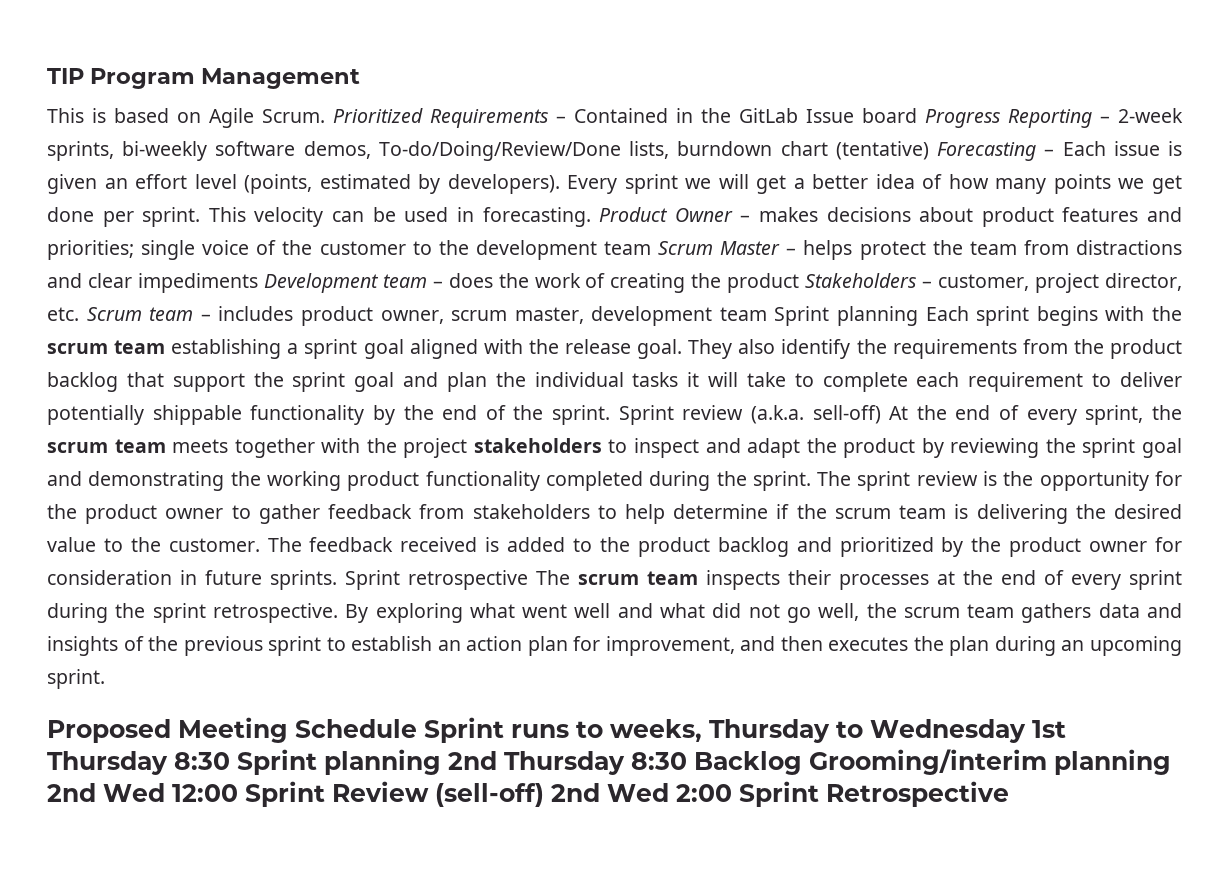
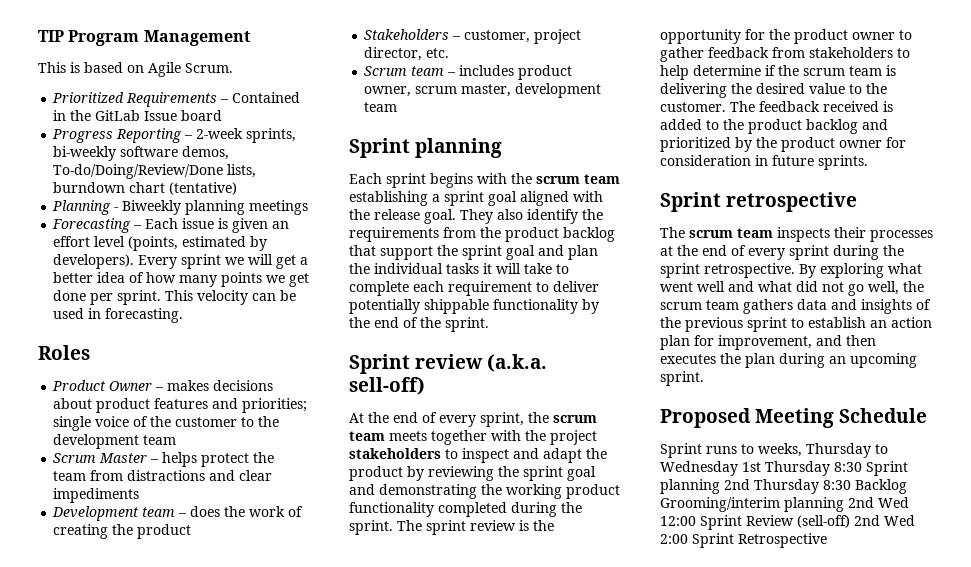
- This is based on Agile Scrum. Prioritized Requirements – Contained in the GitLab Issue board Progress Reporting – 2-week sprints, bi-weekly software demos, To-do/Doing/Review/Done lists, burndown chart (tentative) Forecasting – Each issue is given an effort level (points, estimated by developers).
+ This is based on Agile Scrum.
+ Prioritized Requirements – Contained in the GitLab Issue board
+ Progress Reporting – 2-week sprints, bi-weekly software demos, To-do/Doing/Review/Done lists, burndown chart (tentative)
+ Planning - Biweekly planning meetings
+ Forecasting – Each issue is given an effort level (points, estimated by developers).
- This velocity can be used in forecasting. Product Owner – makes decisions about product features and priorities;
+ This velocity can be used in forecasting.
+ Roles
+ Product Owner – makes decisions about product features and priorities;
- single voice of the customer to the development team Scrum Master – helps protect the team from distractions and clear impediments Development team – does the work of creating the product Stakeholders – customer, project director, etc. Scrum team – includes product owner, scrum master, development team Sprint planning Each sprint begins with the scrum team establishing a sprint goal aligned with the release goal.
+ single voice of the customer to the development team
+ Scrum Master – helps protect the team from distractions and clear impediments
+ Development team – does the work of creating the product
+ Stakeholders – customer, project director, etc.
+ Scrum team – includes product owner, scrum master, development team
+ Sprint planning
+ Each sprint begins with the scrum team establishing a sprint goal aligned with the release goal.
- They also identify the requirements from the product backlog that support the sprint goal and plan the individual tasks it will take to complete each requirement to deliver potentially shippable functionality by the end of the sprint. Sprint review (a.k.a. sell-off) At the end of every sprint, the scrum team meets together with the project stakeholders to inspect and adapt the product by reviewing the sprint goal and demonstrating the working product functionality completed during the sprint.
+ They also identify the requirements from the product backlog that support the sprint goal and plan the individual tasks it will take to complete each requirement to deliver potentially shippable functionality by the end of the sprint.
+ Sprint review (a.k.a. sell-off)
+ At the end of every sprint, the scrum team meets together with the project stakeholders to inspect and adapt the product by reviewing the sprint goal and demonstrating the working product functionality completed during the sprint.
- The feedback received is added to the product backlog and prioritized by the product owner for consideration in future sprints. Sprint retrospective The scrum team inspects their processes at the end of every sprint during the sprint retrospective.
+ The feedback received is added to the product backlog and prioritized by the product owner for consideration in future sprints.
+ Sprint retrospective
+ The scrum team inspects their processes at the end of every sprint during the sprint retrospective.
- Proposed Meeting Schedule Sprint runs to weeks, Thursday to Wednesday 1st Thursday 8:30 Sprint planning 2nd Thursday 8:30 Backlog Grooming/interim planning 2nd Wed 12:00 Sprint Review (sell-off) 2nd Wed 2:00 Sprint Retrospective
+ Proposed Meeting Schedule
+ Sprint runs to weeks, Thursday to Wednesday 1st Thursday 8:30 Sprint planning 2nd Thursday 8:30 Backlog Grooming/interim planning 2nd Wed 12:00 Sprint Review (sell-off) 2nd Wed 2:00 Sprint Retrospective

